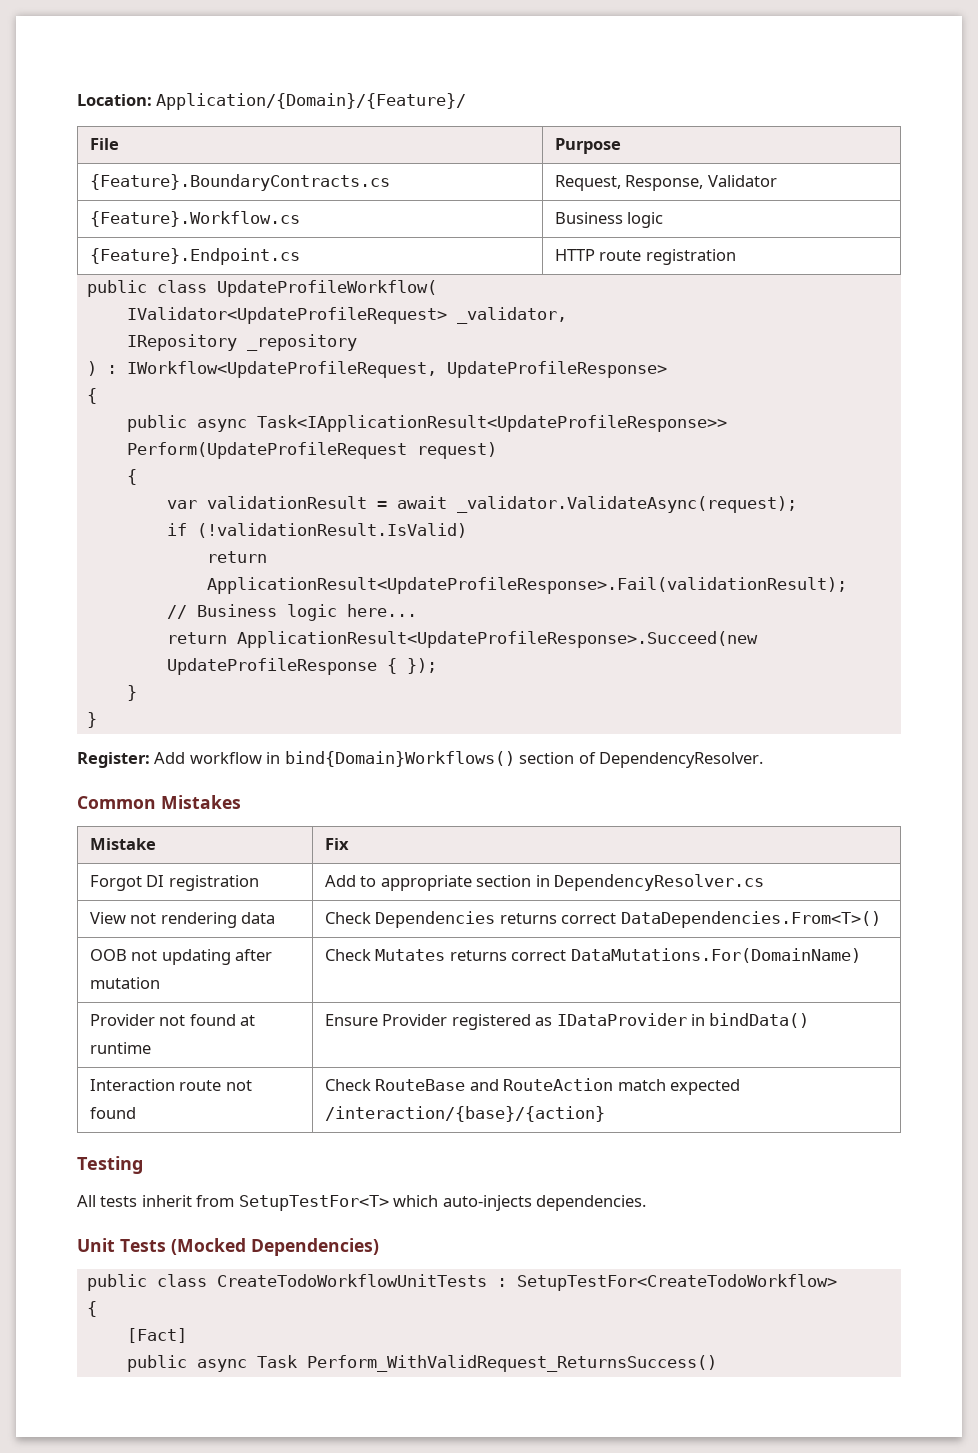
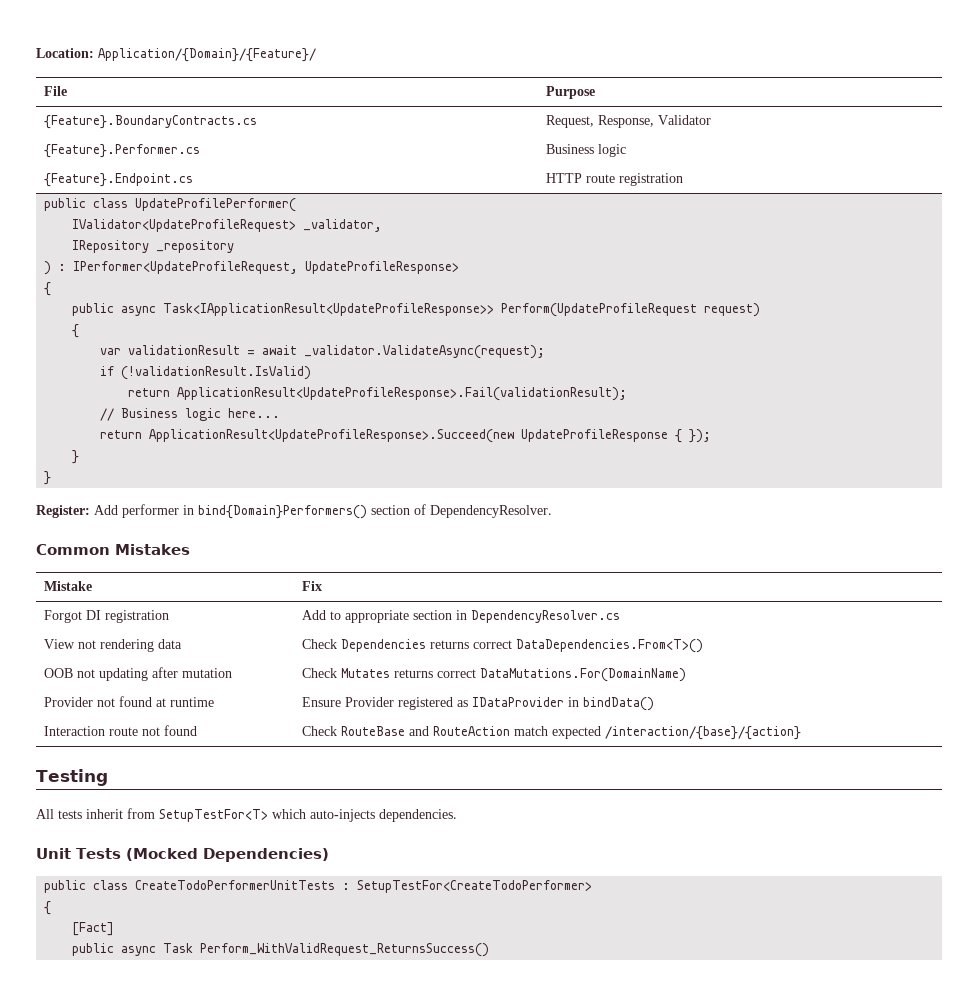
- {Feature}.Workflow.cs | Business logic
+ {Feature}.Performer.cs | Business logic
- public class UpdateProfileWorkflow(
+ public class UpdateProfilePerformer(
- ) : IWorkflow<UpdateProfileRequest, UpdateProfileResponse>
+ ) : IPerformer<UpdateProfileRequest, UpdateProfileResponse>
- Register: Add workflow in bind{Domain}Workflows() section of DependencyResolver.
+ Register: Add performer in bind{Domain}Performers() section of DependencyResolver.
- public class CreateTodoWorkflowUnitTests : SetupTestFor<CreateTodoWorkflow>
+ public class CreateTodoPerformerUnitTests : SetupTestFor<CreateTodoPerformer>

